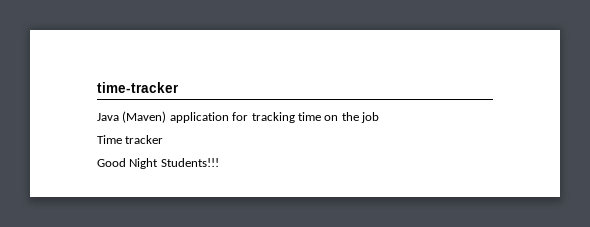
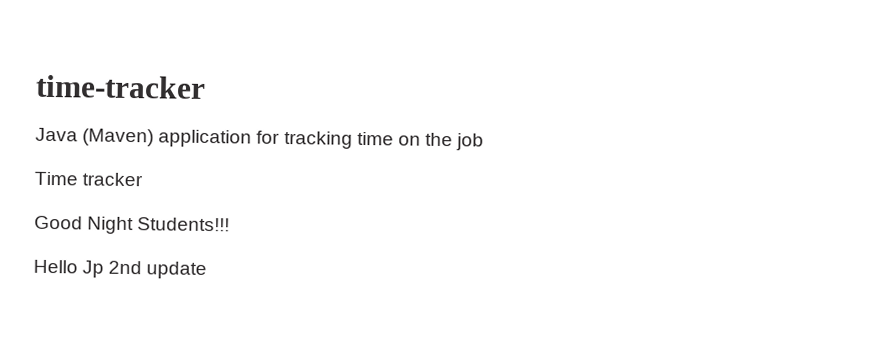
+ Hello Jp 2nd update

